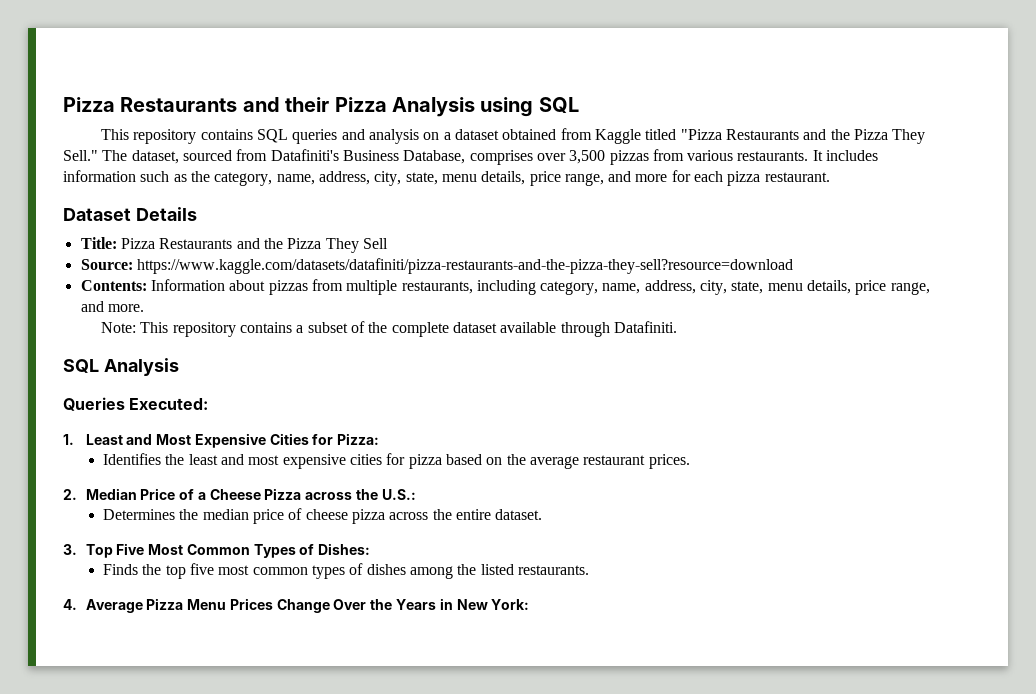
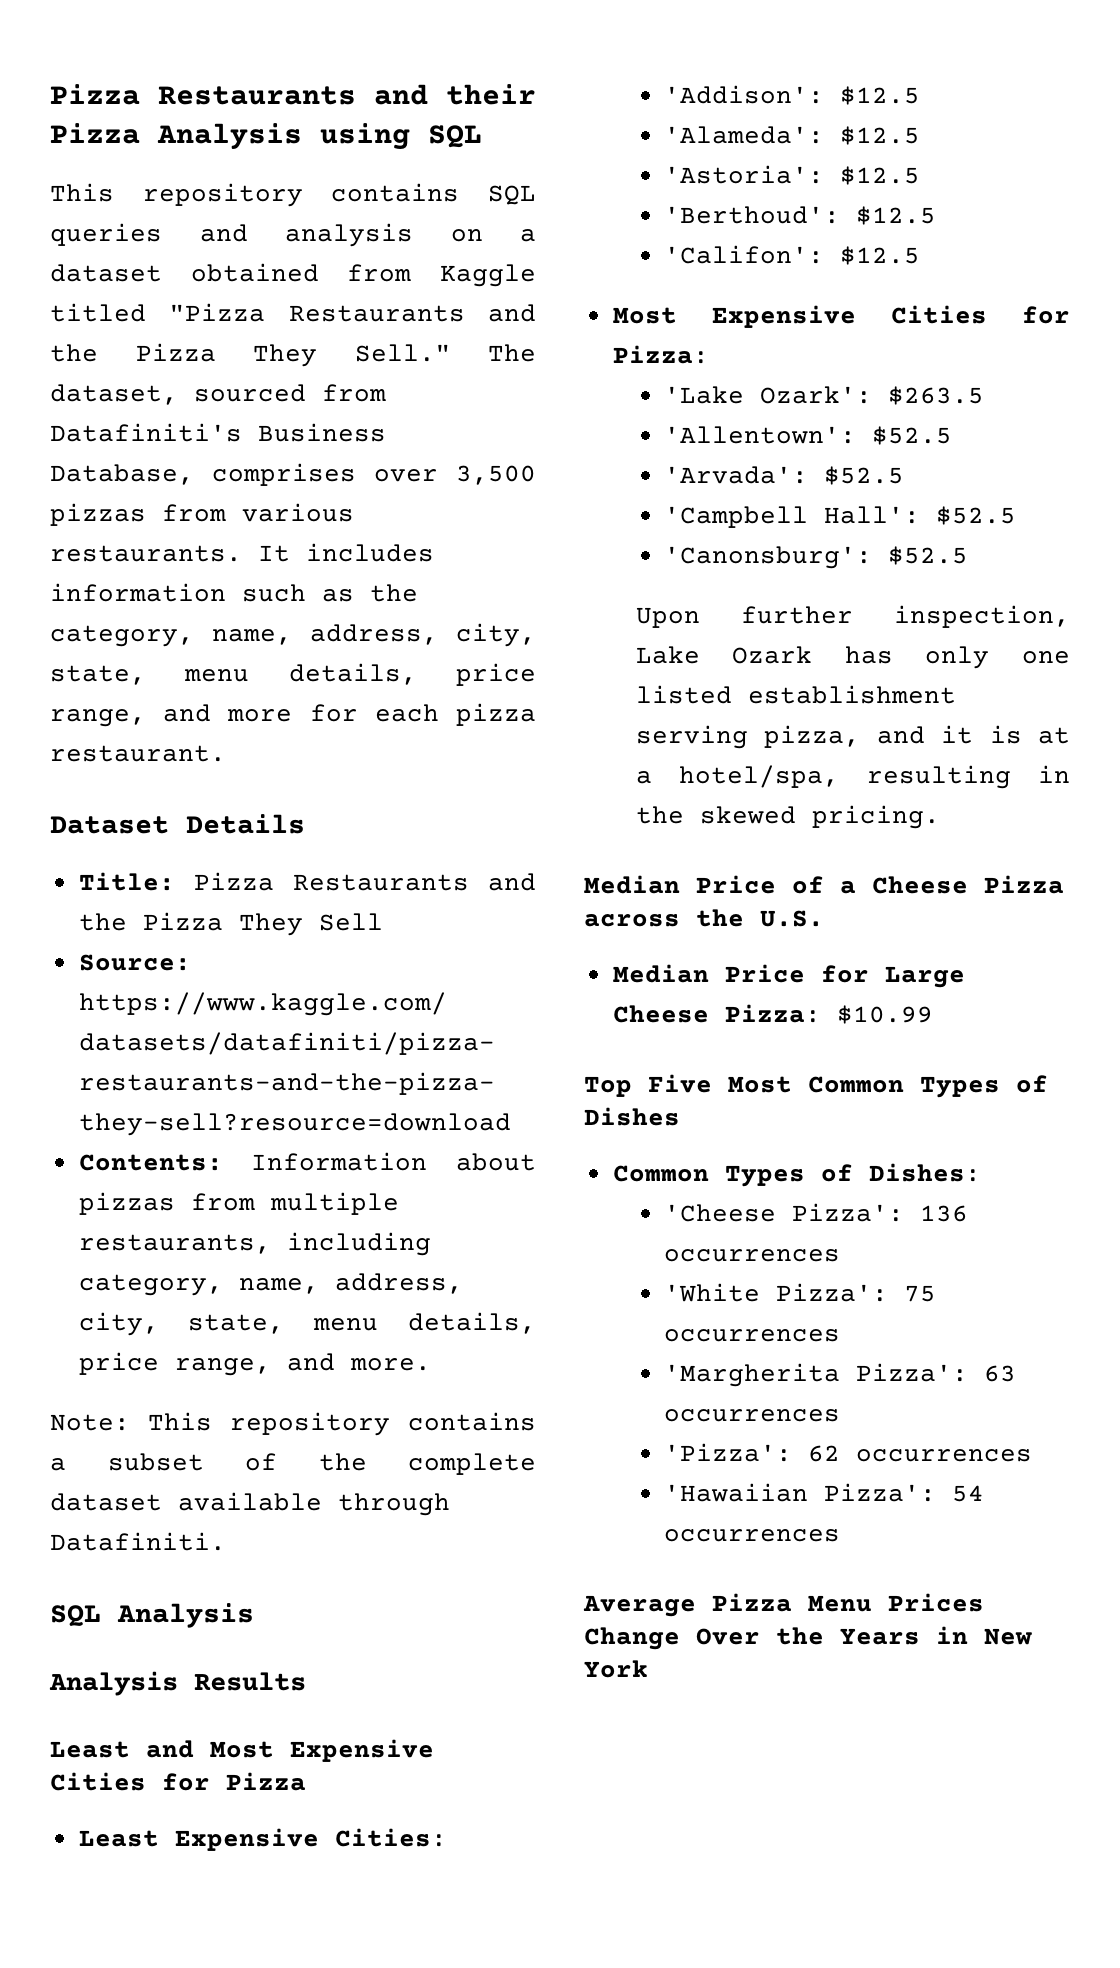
- Queries Executed:
- 1. Least and Most Expensive Cities for Pizza:
- Identifies the least and most expensive cities for pizza based on the average restaurant prices.
- 2. Median Price of a Cheese Pizza across the U.S.:
- Determines the median price of cheese pizza across the entire dataset.
- 3. Top Five Most Common Types of Dishes:
- Finds the top five most common types of dishes among the listed restaurants.
- 4. Average Pizza Menu Prices Change Over the Years in New York:
+ Analysis Results
+ Least and Most Expensive Cities for Pizza
+ Least Expensive Cities:
+ 'Addison': $12.5
+ 'Alameda': $12.5
+ 'Astoria': $12.5
+ 'Berthoud': $12.5
+ 'Califon': $12.5
+ Most Expensive Cities for Pizza:
+ 'Lake Ozark': $263.5
+ 'Allentown': $52.5
+ 'Arvada': $52.5
+ 'Campbell Hall': $52.5
+ 'Canonsburg': $52.5
+ Upon further inspection, Lake Ozark has only one listed establishment serving pizza, and it is at a hotel/spa, resulting in the skewed pricing.
+ Median Price of a Cheese Pizza across the U.S.
+ Median Price for Large Cheese Pizza: $10.99
+ Top Five Most Common Types of Dishes
+ Common Types of Dishes:
+ 'Cheese Pizza': 136 occurrences
+ 'White Pizza': 75 occurrences
+ 'Margherita Pizza': 63 occurrences
+ 'Pizza': 62 occurrences
+ 'Hawaiian Pizza': 54 occurrences
+ Average Pizza Menu Prices Change Over the Years in New York

